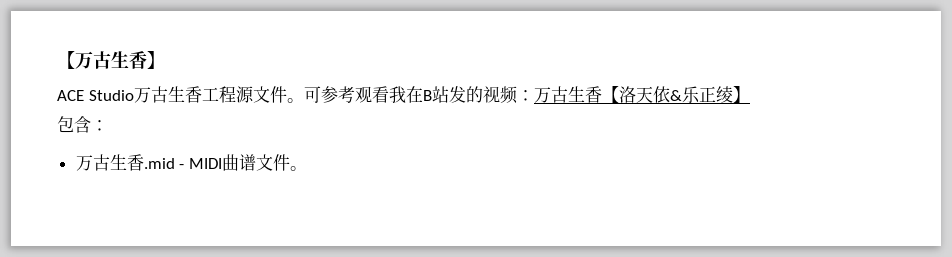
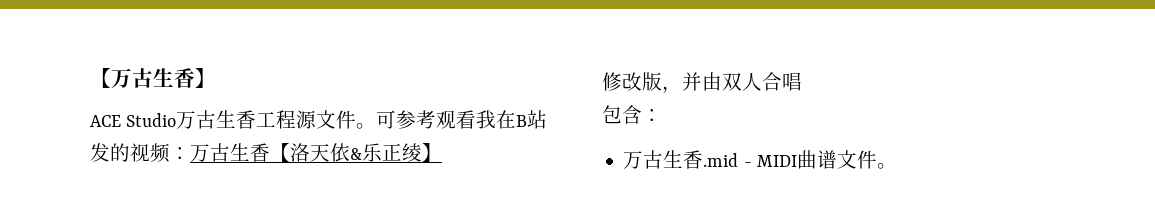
+ 修改版，并由双人合唱

